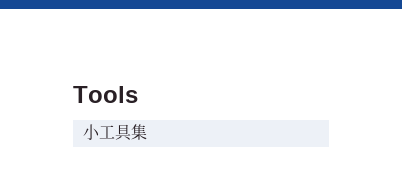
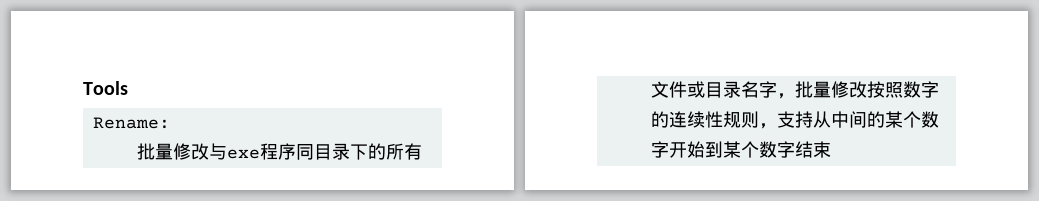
- 小工具集
+ Rename:
+ 批量修改与exe程序同目录下的所有文件或目录名字，批量修改按照数字的连续性规则，支持从中间的某个数字开始到某个数字结束

